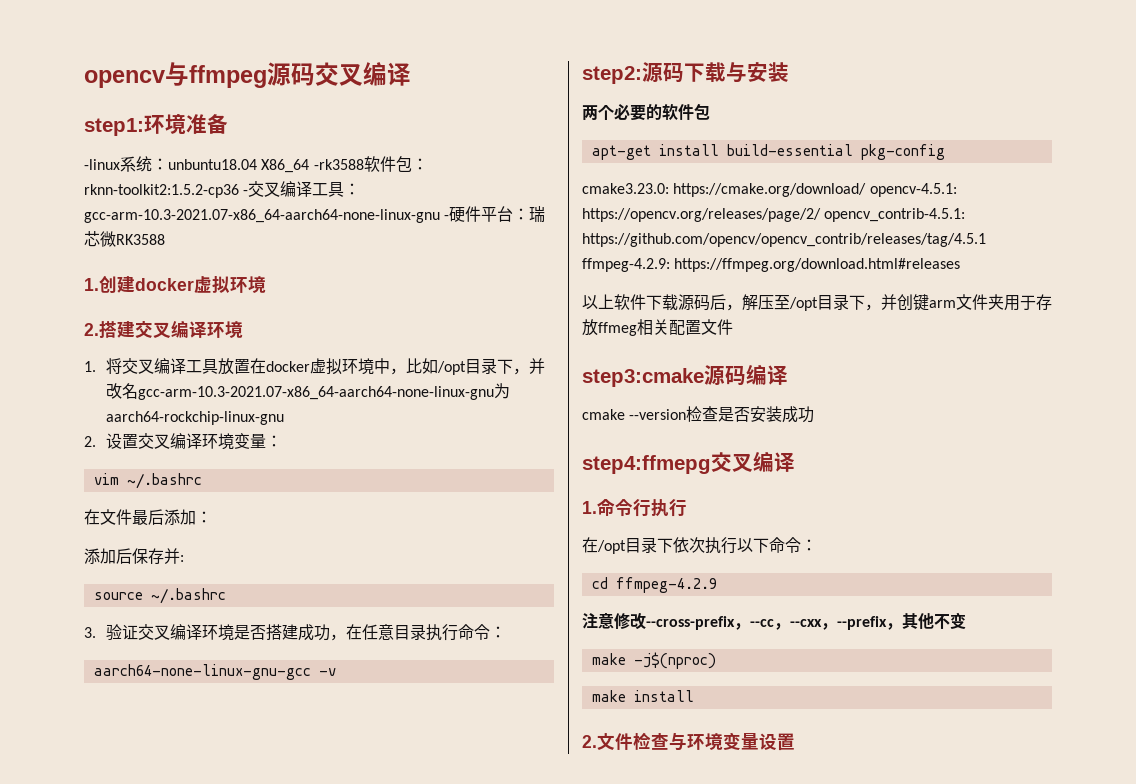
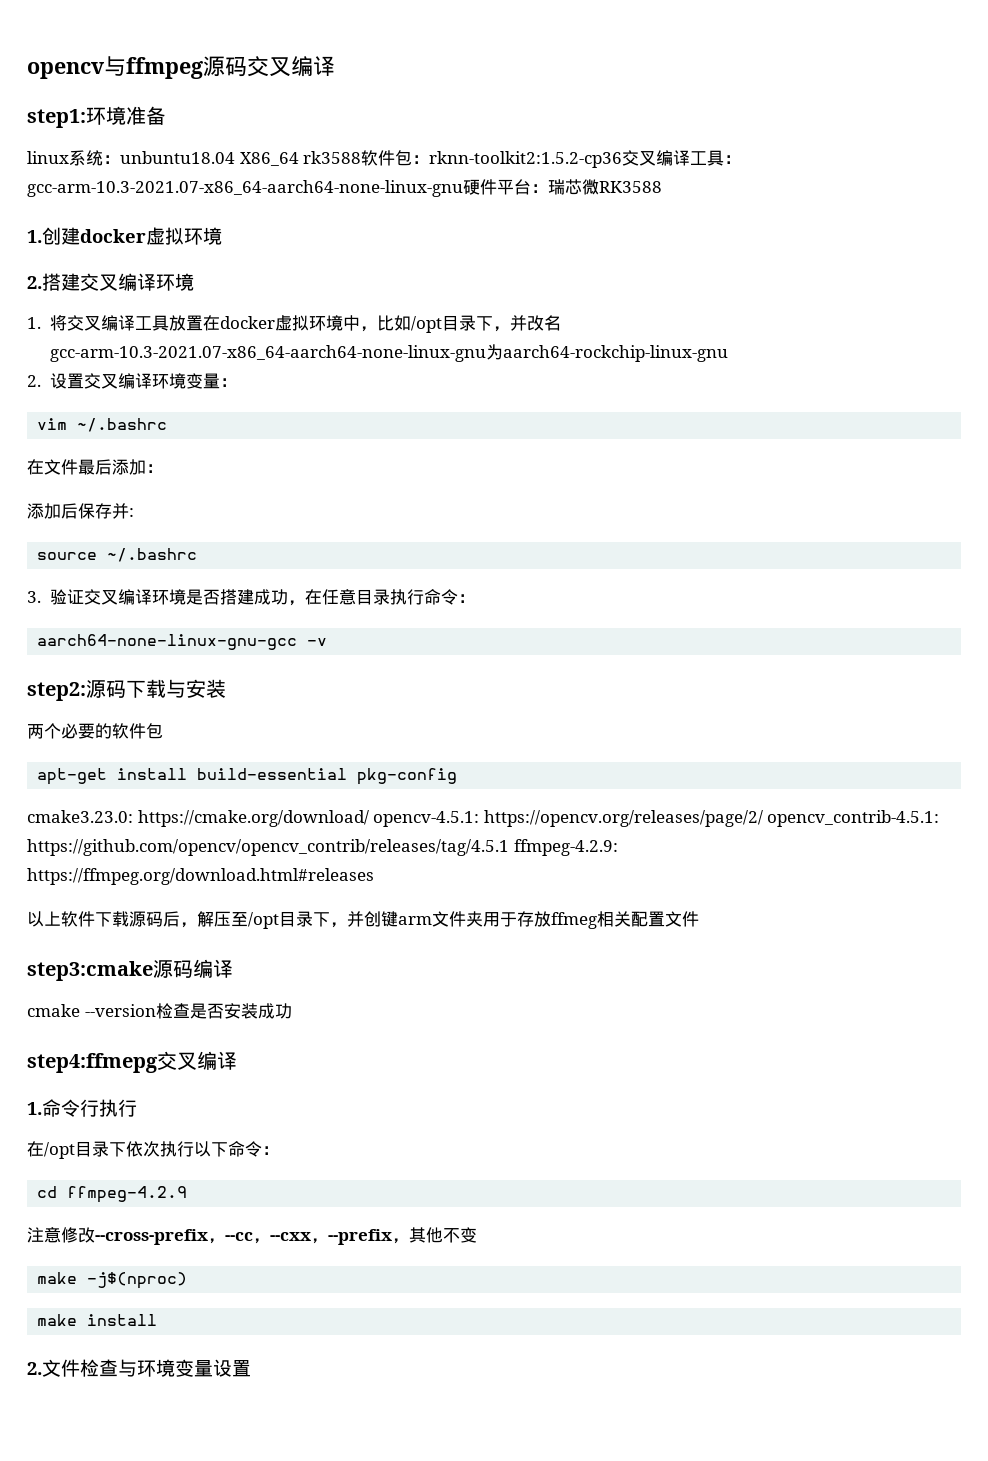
- -linux系统：unbuntu18.04 X86_64 -rk3588软件包：rknn-toolkit2:1.5.2-cp36 -交叉编译工具：gcc-arm-10.3-2021.07-x86_64-aarch64-none-linux-gnu -硬件平台：瑞芯微RK3588
+ linux系统：unbuntu18.04 X86_64 rk3588软件包：rknn-toolkit2:1.5.2-cp36交叉编译工具：gcc-arm-10.3-2021.07-x86_64-aarch64-none-linux-gnu硬件平台：瑞芯微RK3588

